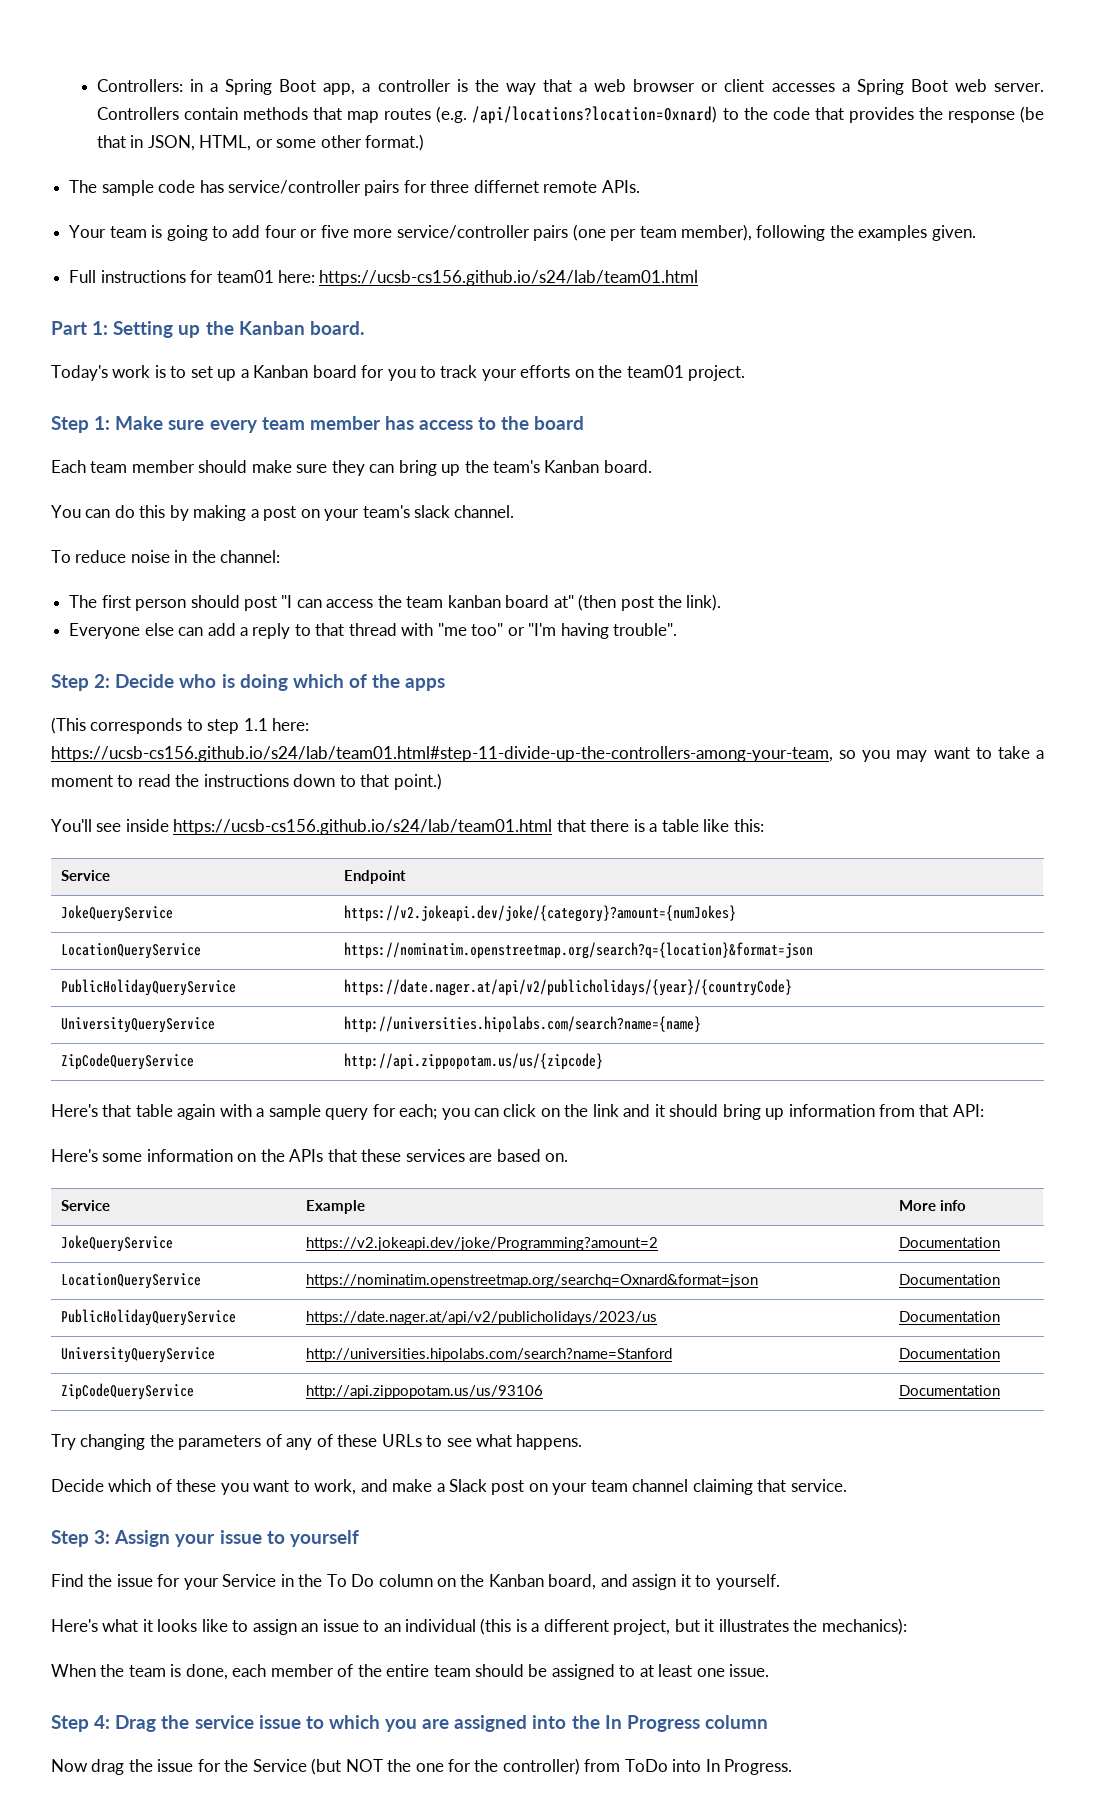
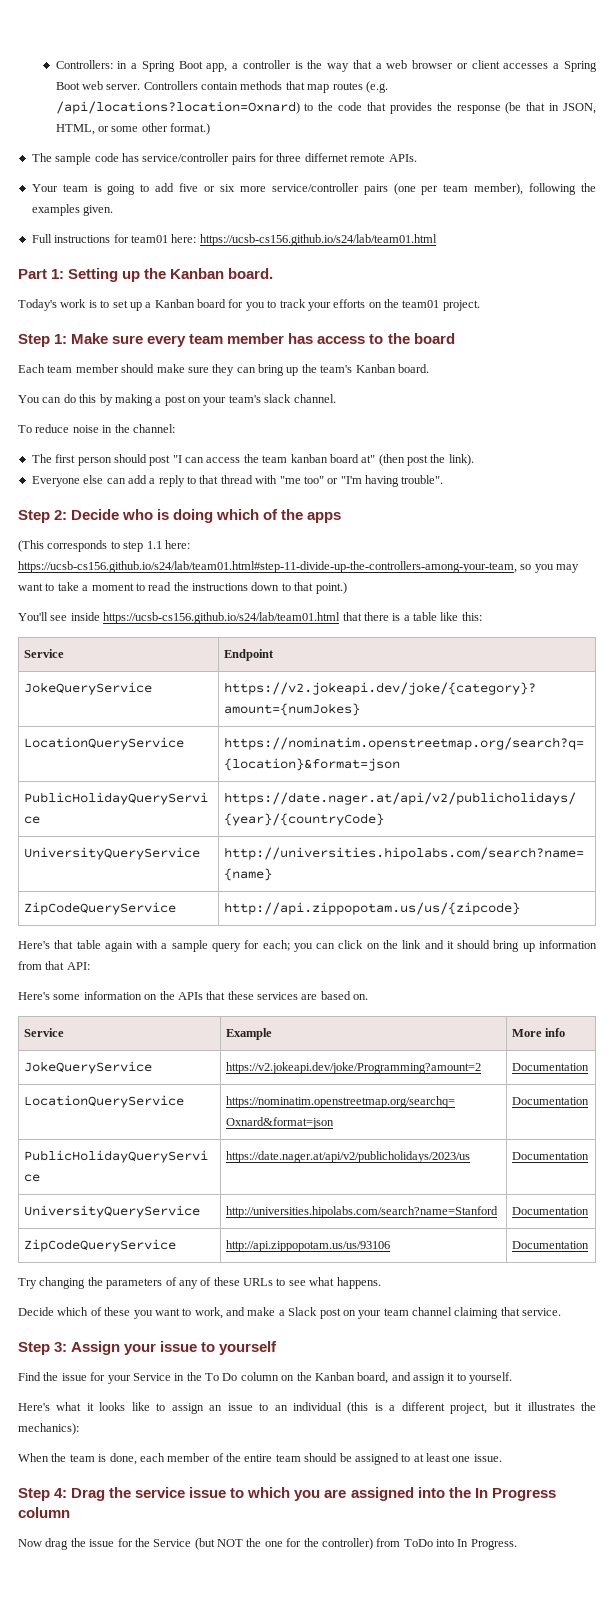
- Your team is going to add four or five more service/controller pairs (one per team member), following the examples given.
+ Your team is going to add five or six more service/controller pairs (one per team member), following the examples given.

